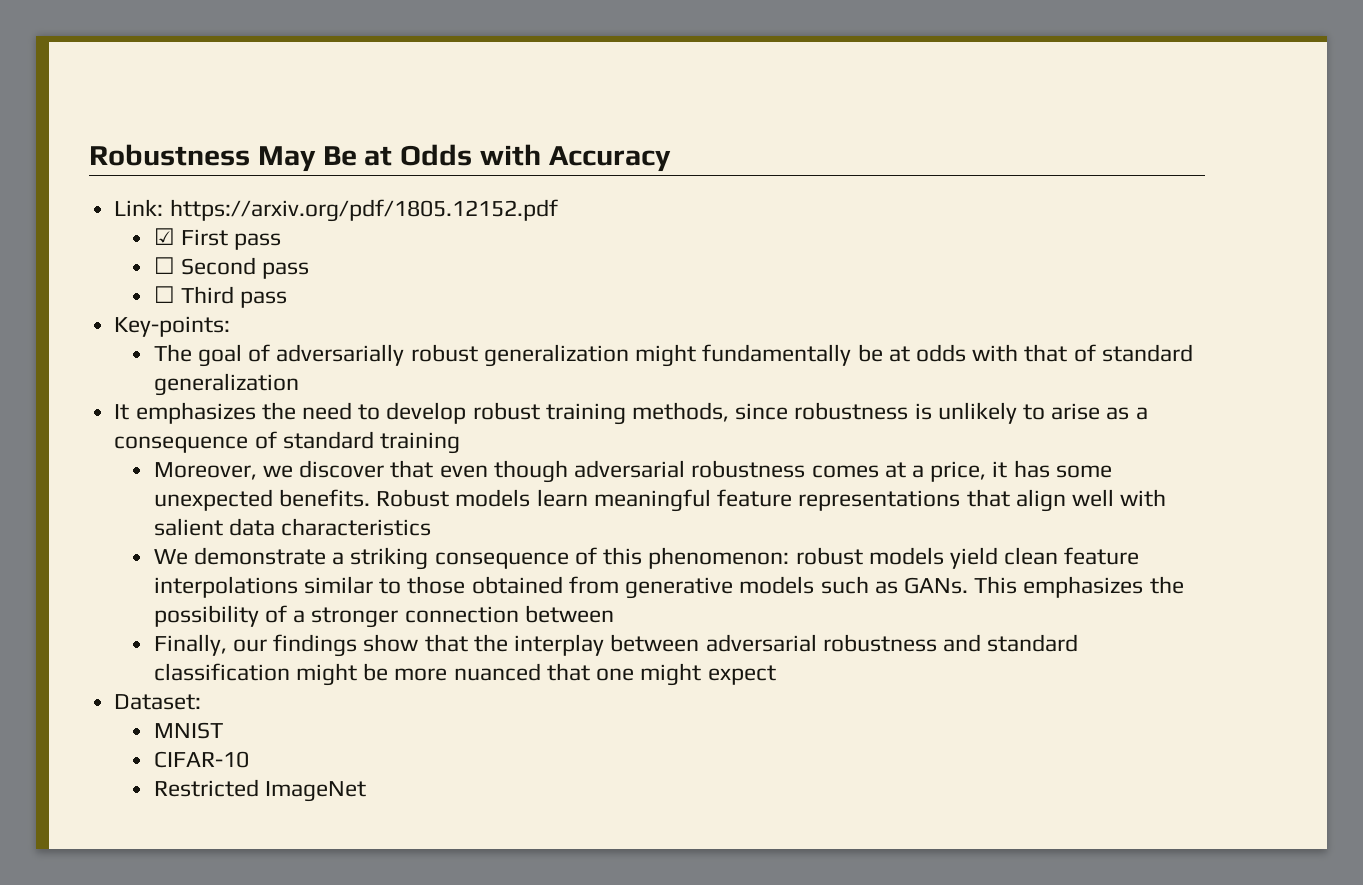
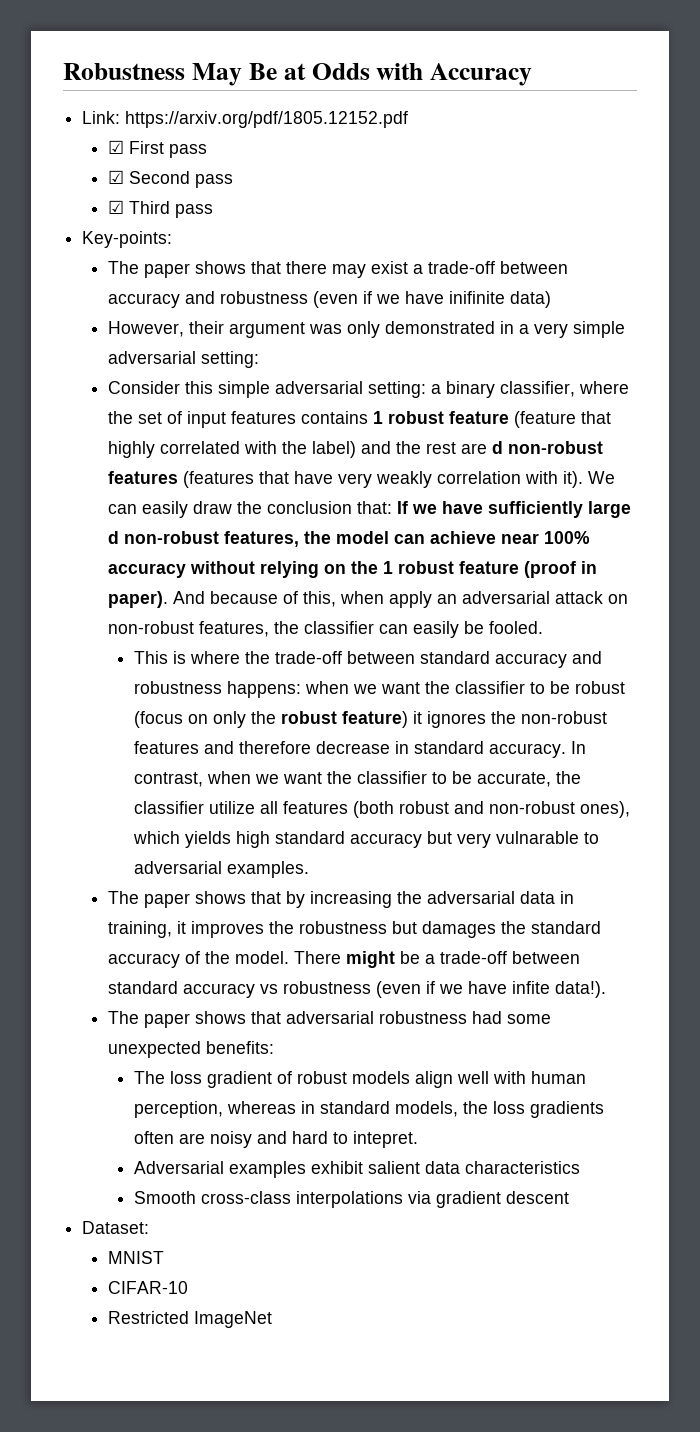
- ☐ Second pass
+ ☑ Second pass
- ☐ Third pass
+ ☑ Third pass
- The goal of adversarially robust generalization might fundamentally be at odds with that of standard generalization
- It emphasizes the need to develop robust training methods, since robustness is unlikely to arise as a consequence of standard training
- Moreover, we discover that even though adversarial robustness comes at a price, it has some unexpected benefits. Robust models learn meaningful feature representations that align well with salient data characteristics
- We demonstrate a striking consequence of this phenomenon: robust models yield clean feature interpolations similar to those obtained from generative models such as GANs. This emphasizes the possibility of a stronger connection between
- Finally, our findings show that the interplay between adversarial robustness and standard classification might be more nuanced that one might expect
+ The paper shows that there may exist a trade-off between accuracy and robustness (even if we have inifinite data)
+ However, their argument was only demonstrated in a very simple adversarial setting:
+ Consider this simple adversarial setting: a binary classifier, where the set of input features contains 1 robust feature (feature that highly correlated with the label) and the rest are d non-robust features (features that have very weakly correlation with it). We can easily draw the conclusion that: If we have sufficiently large d non-robust features, the model can achieve near 100% accuracy without relying on the 1 robust feature (proof in paper). And because of this, when apply an adversarial attack on non-robust features, the classifier can easily be fooled.
+ This is where the trade-off between standard accuracy and robustness happens: when we want the classifier to be robust (focus on only the robust feature) it ignores the non-robust features and therefore decrease in standard accuracy. In contrast, when we want the classifier to be accurate, the classifier utilize all features (both robust and non-robust ones), which yields high standard accuracy but very vulnarable to adversarial examples.
+ The paper shows that by increasing the adversarial data in training, it improves the robustness but damages the standard accuracy of the model. There might be a trade-off between standard accuracy vs robustness (even if we have infite data!).
+ The paper shows that adversarial robustness had some unexpected benefits:
+ The loss gradient of robust models align well with human perception, whereas in standard models, the loss gradients often are noisy and hard to intepret.
+ Adversarial examples exhibit salient data characteristics
+ Smooth cross-class interpolations via gradient descent

